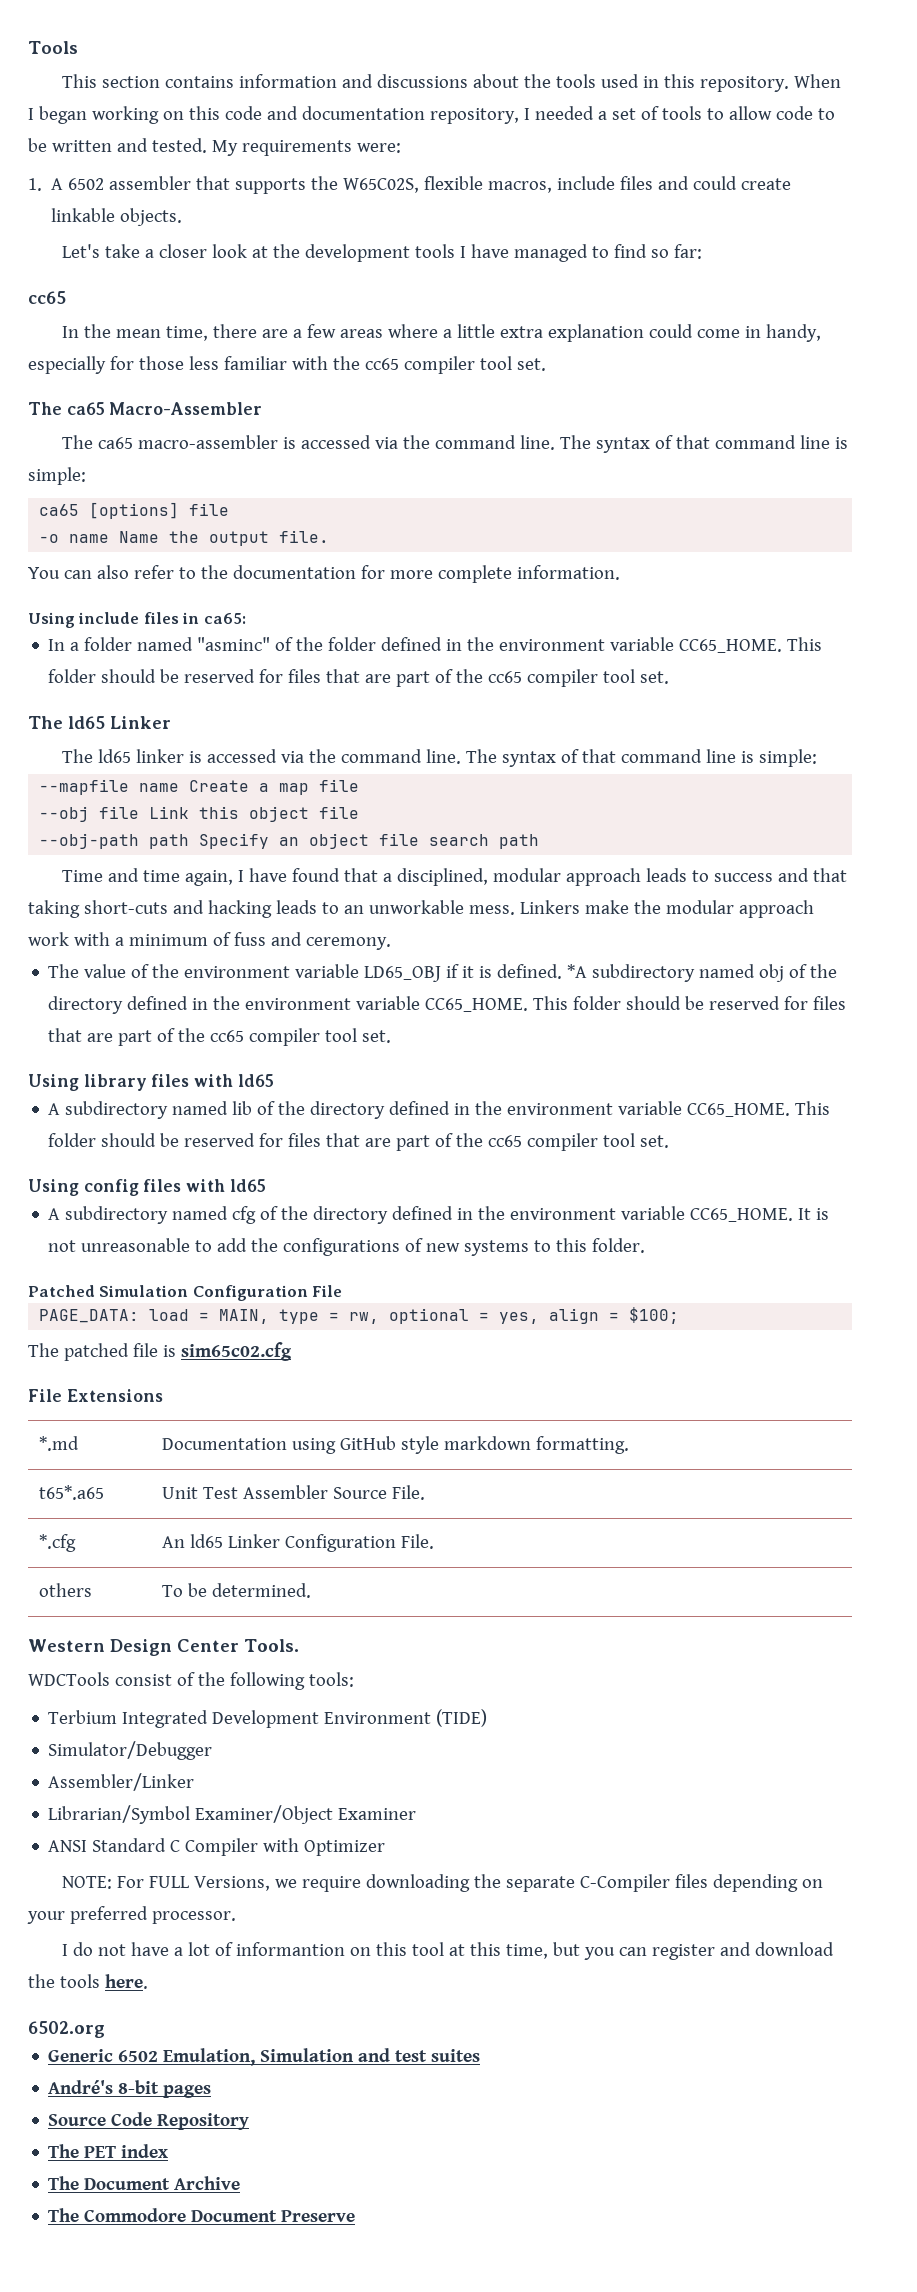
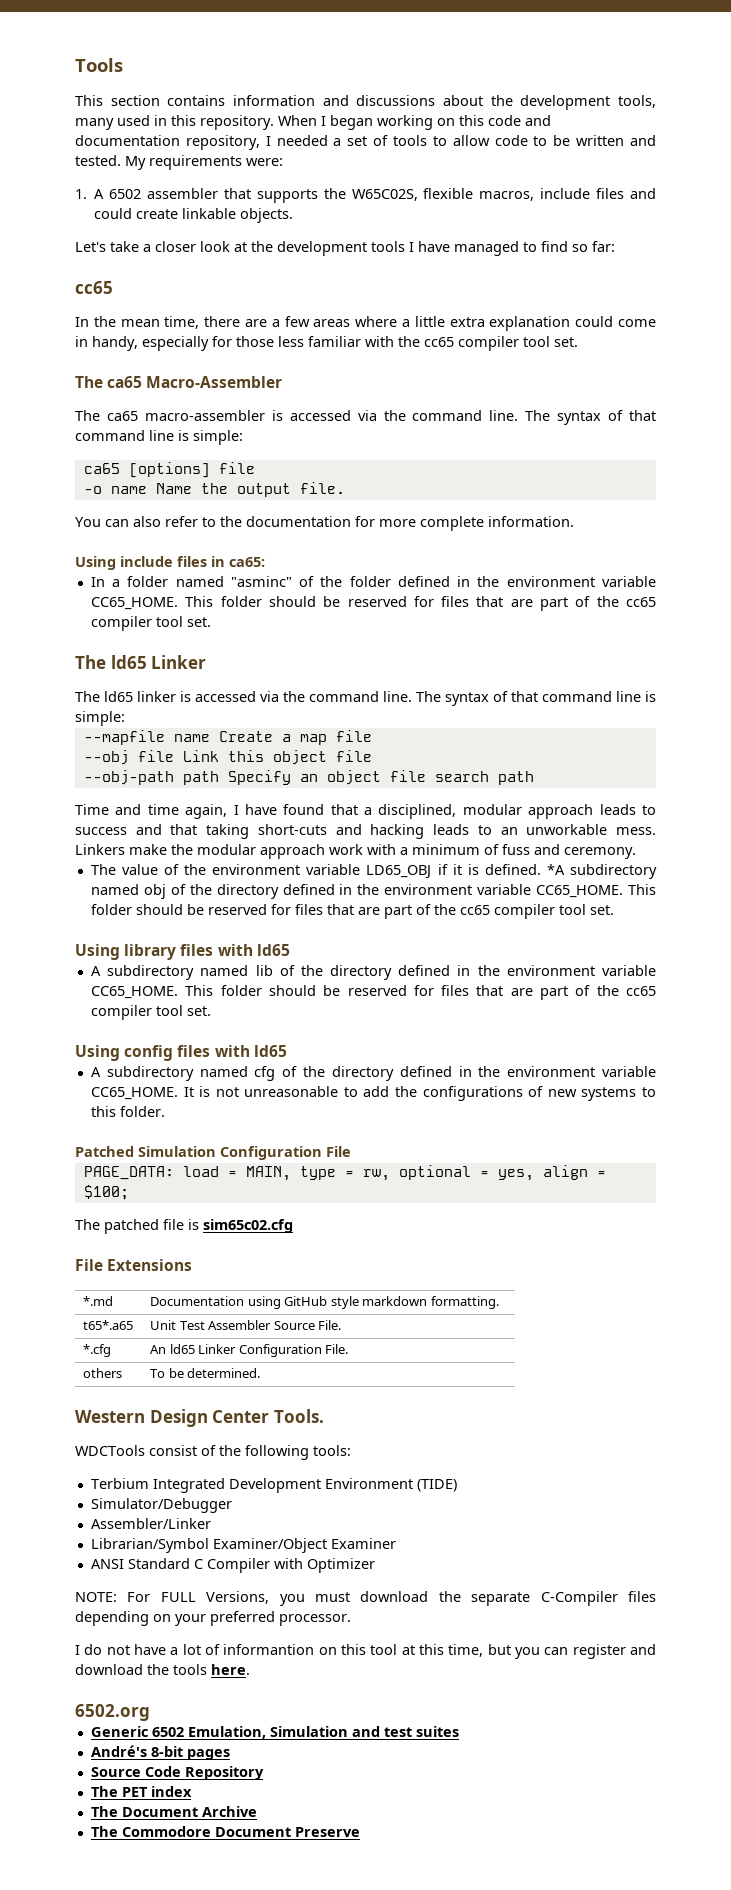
- This section contains information and discussions about the tools used in this repository.
+ This section contains information and discussions about the development tools, many used in this repository.
- NOTE: For FULL Versions, we require downloading the separate C-Compiler files depending on your preferred processor.
+ NOTE: For FULL Versions, you must download the separate C-Compiler files depending on your preferred processor.

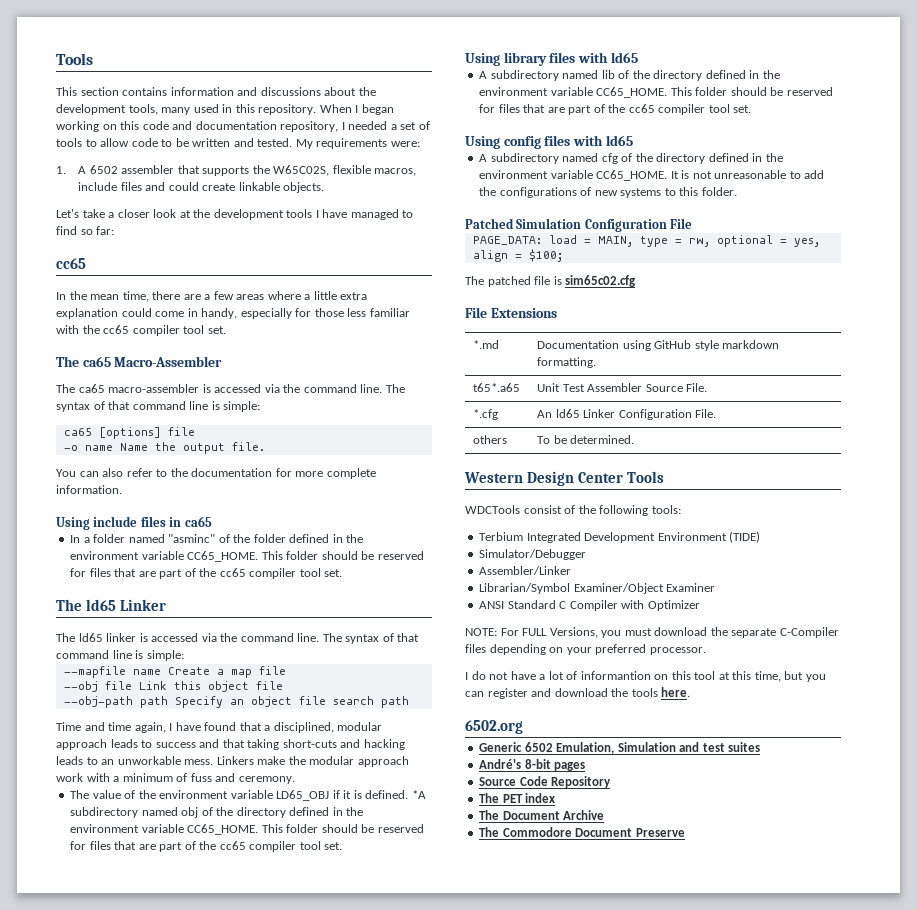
- Using include files in ca65:
+ Using include files in ca65
- Western Design Center Tools.
+ Western Design Center Tools

